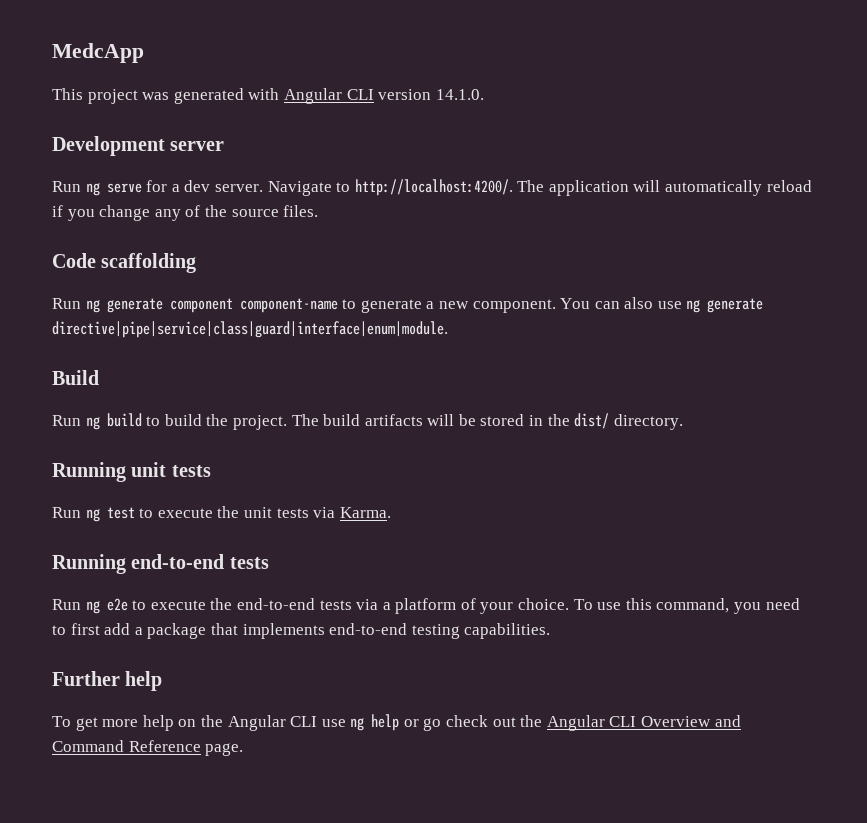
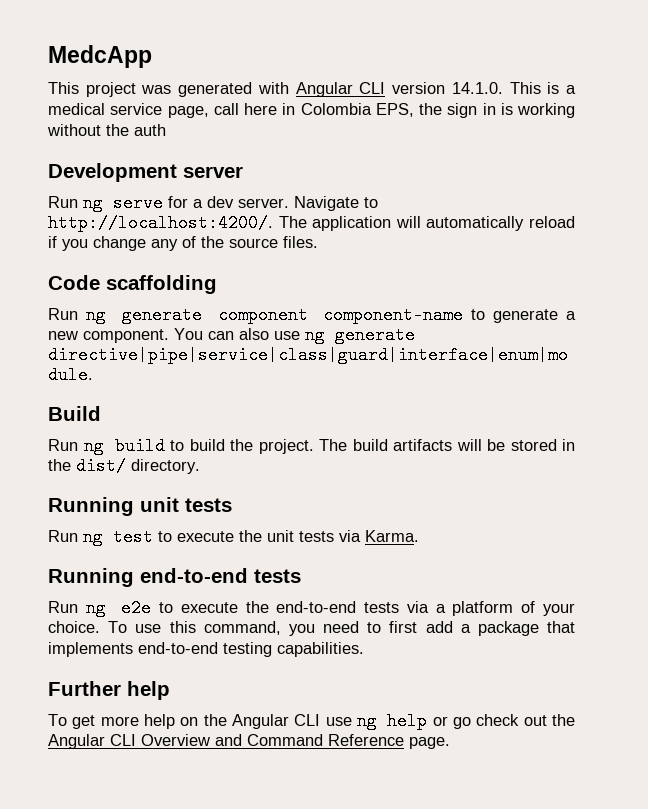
- This project was generated with Angular CLI version 14.1.0.
+ This project was generated with Angular CLI version 14.1.0. This is a medical service page, call here in Colombia EPS, the sign in is working without the auth

